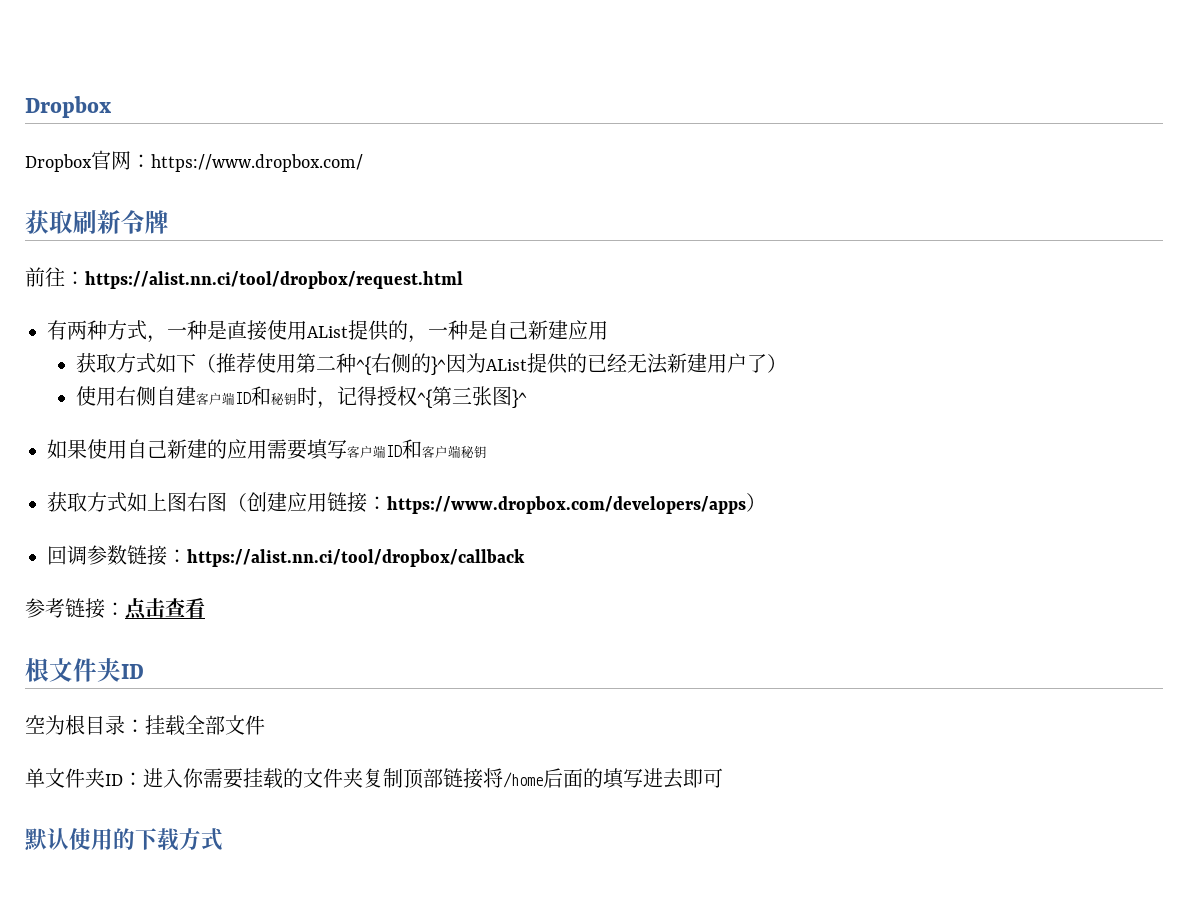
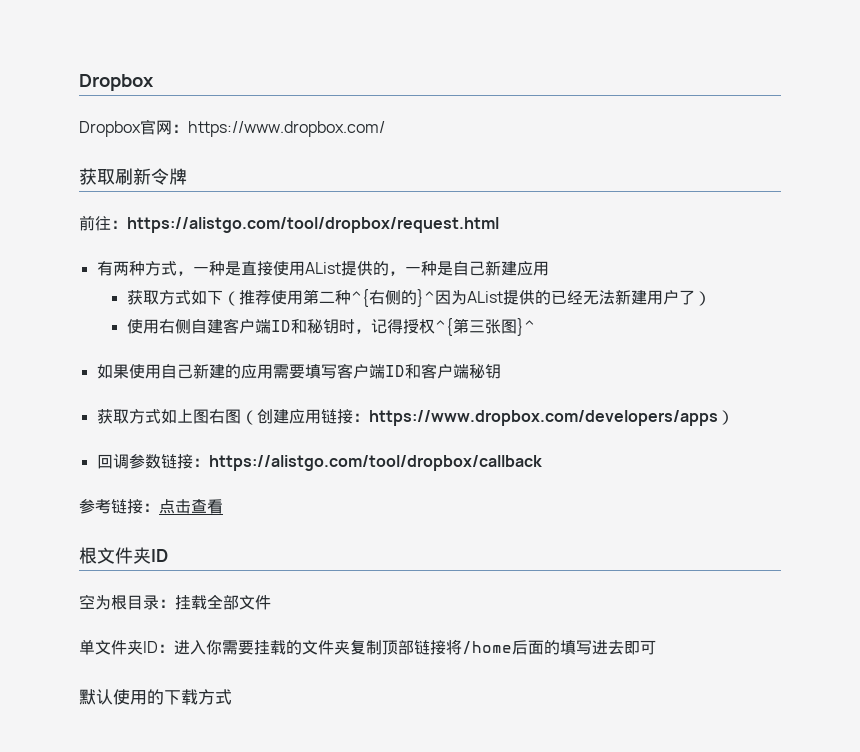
- 前往：https://alist.nn.ci/tool/dropbox/request.html
+ 前往：https://alistgo.com/tool/dropbox/request.html
- 回调参数链接：https://alist.nn.ci/tool/dropbox/callback
+ 回调参数链接：https://alistgo.com/tool/dropbox/callback

